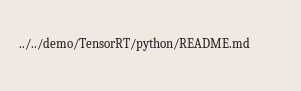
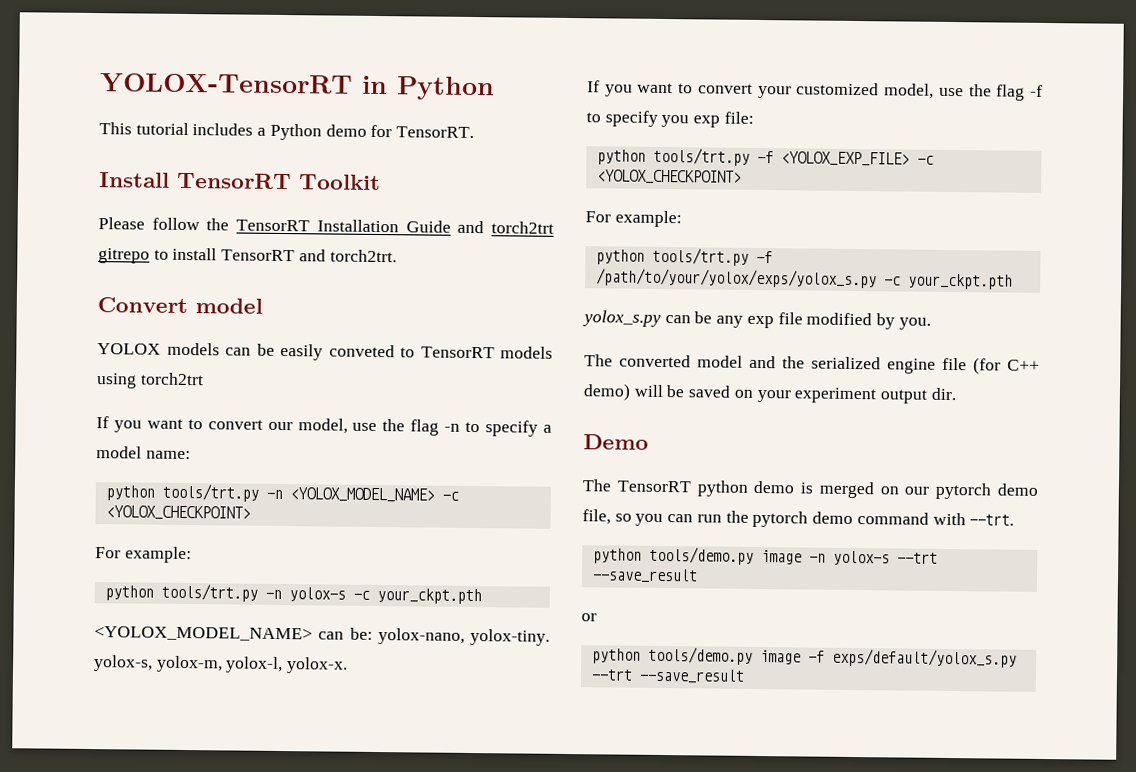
- ../../demo/TensorRT/python/README.md
+ YOLOX-TensorRT in Python
+ This tutorial includes a Python demo for TensorRT.
+ Install TensorRT Toolkit
+ Please follow the TensorRT Installation Guide and torch2trt gitrepo to install TensorRT and torch2trt.
+ Convert model
+ YOLOX models can be easily conveted to TensorRT models using torch2trt
+ If you want to convert our model, use the flag -n to specify a model name:
+ python tools/trt.py -n <YOLOX_MODEL_NAME> -c <YOLOX_CHECKPOINT>
+ For example:
+ python tools/trt.py -n yolox-s -c your_ckpt.pth
+ <YOLOX_MODEL_NAME> can be: yolox-nano, yolox-tiny. yolox-s, yolox-m, yolox-l, yolox-x.
+ If you want to convert your customized model, use the flag -f to specify you exp file:
+ python tools/trt.py -f <YOLOX_EXP_FILE> -c <YOLOX_CHECKPOINT>
+ For example:
+ python tools/trt.py -f /path/to/your/yolox/exps/yolox_s.py -c your_ckpt.pth
+ yolox_s.py can be any exp file modified by you.
+ The converted model and the serialized engine file (for C++ demo) will be saved on your experiment output dir.
+ Demo
+ The TensorRT python demo is merged on our pytorch demo file, so you can run the pytorch demo command with --trt.
+ python tools/demo.py image -n yolox-s --trt --save_result
+ or
+ python tools/demo.py image -f exps/default/yolox_s.py --trt --save_result

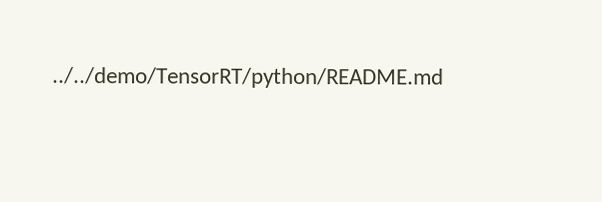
- YOLOX-TensorRT in Python
- This tutorial includes a Python demo for TensorRT.
- Install TensorRT Toolkit
- Please follow the TensorRT Installation Guide and torch2trt gitrepo to install TensorRT and torch2trt.
- Convert model
- YOLOX models can be easily conveted to TensorRT models using torch2trt
- If you want to convert our model, use the flag -n to specify a model name:
- python tools/trt.py -n <YOLOX_MODEL_NAME> -c <YOLOX_CHECKPOINT>
- For example:
- python tools/trt.py -n yolox-s -c your_ckpt.pth
- <YOLOX_MODEL_NAME> can be: yolox-nano, yolox-tiny. yolox-s, yolox-m, yolox-l, yolox-x.
- If you want to convert your customized model, use the flag -f to specify you exp file:
- python tools/trt.py -f <YOLOX_EXP_FILE> -c <YOLOX_CHECKPOINT>
- For example:
- python tools/trt.py -f /path/to/your/yolox/exps/yolox_s.py -c your_ckpt.pth
- yolox_s.py can be any exp file modified by you.
- The converted model and the serialized engine file (for C++ demo) will be saved on your experiment output dir.
- Demo
- The TensorRT python demo is merged on our pytorch demo file, so you can run the pytorch demo command with --trt.
- python tools/demo.py image -n yolox-s --trt --save_result
- or
- python tools/demo.py image -f exps/default/yolox_s.py --trt --save_result
+ ../../demo/TensorRT/python/README.md

